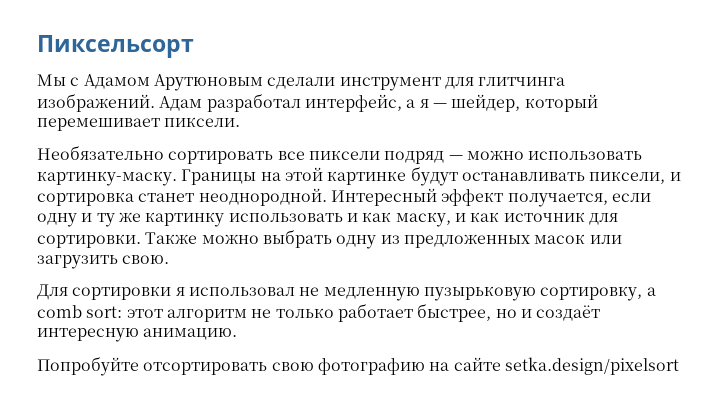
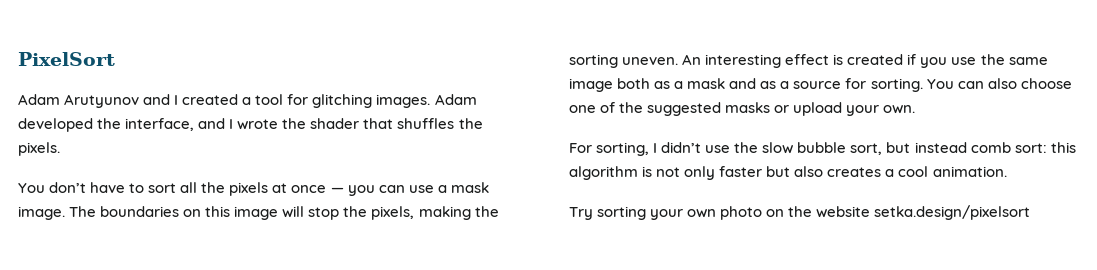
- Пиксельсорт
- Мы с Адамом Арутюновым сделали инструмент для глитчинга изображений. Адам разработал интерфейс, а я — шейдер, который перемешивает пиксели.
- Необязательно сортировать все пиксели подряд — можно использовать картинку-маску. Границы на этой картинке будут останавливать пиксели, и сортировка станет неоднородной. Интересный эффект получается, если одну и ту же картинку использовать и как маску, и как источник для сортировки. Также можно выбрать одну из предложенных масок или загрузить свою.
- Для сортировки я использовал не медленную пузырьковую сортировку, а comb sort: этот алгоритм не только работает быстрее, но и создаёт интересную анимацию.
- Попробуйте отсортировать свою фотографию на сайте setka.design/pixelsort
+ PixelSort
+ Adam Arutyunov and I created a tool for glitching images. Adam developed the interface, and I wrote the shader that shuffles the pixels.
+ You don’t have to sort all the pixels at once — you can use a mask image. The boundaries on this image will stop the pixels, making the sorting uneven. An interesting effect is created if you use the same image both as a mask and as a source for sorting. You can also choose one of the suggested masks or upload your own.
+ For sorting, I didn’t use the slow bubble sort, but instead comb sort: this algorithm is not only faster but also creates a cool animation.
+ Try sorting your own photo on the website setka.design/pixelsort

